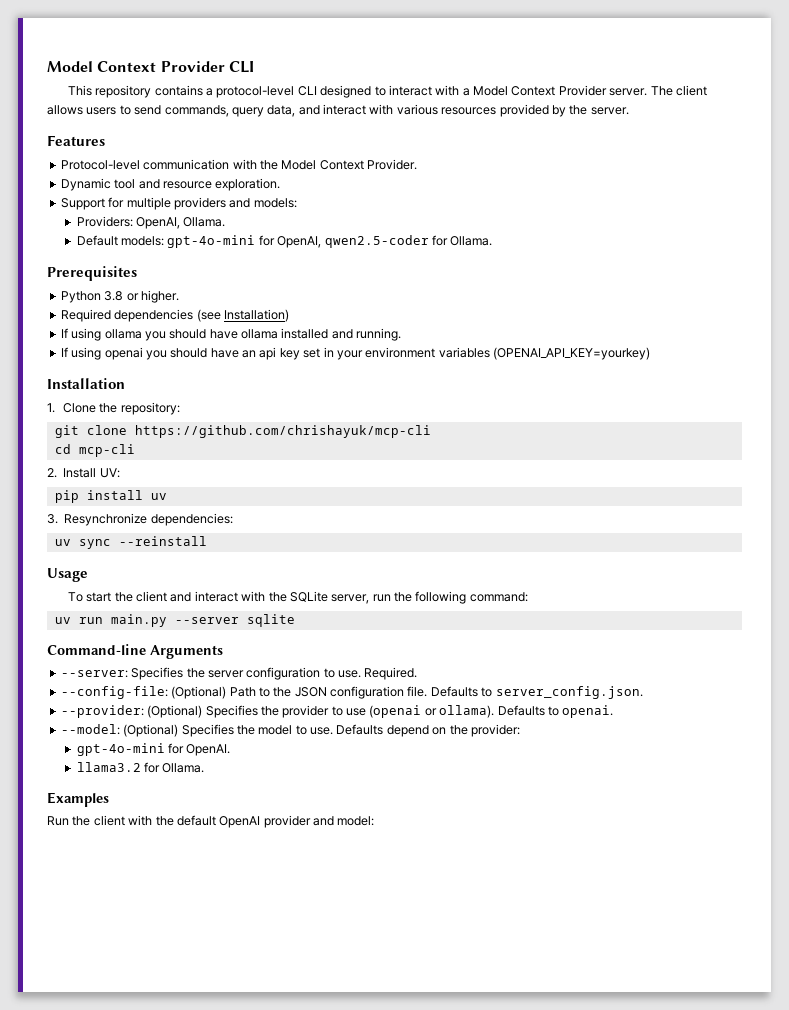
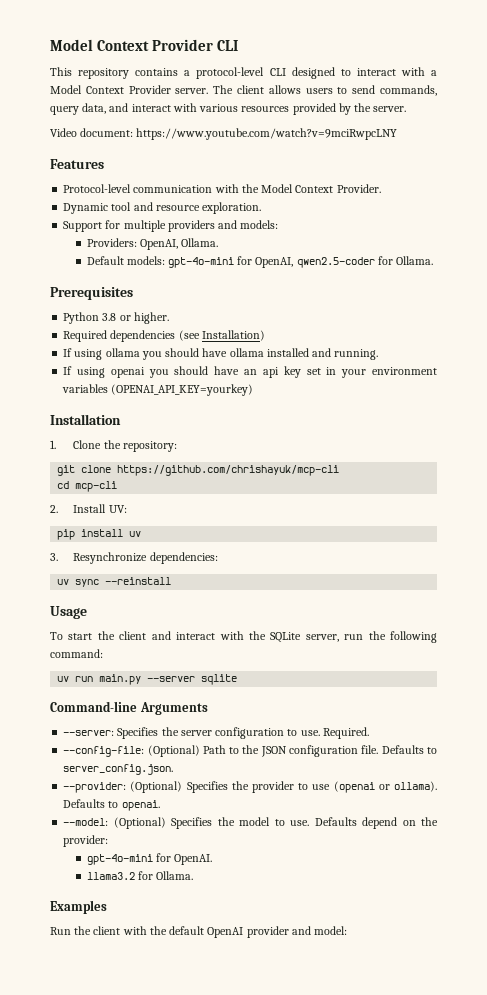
+ Video document: https://www.youtube.com/watch?v=9mciRwpcLNY

